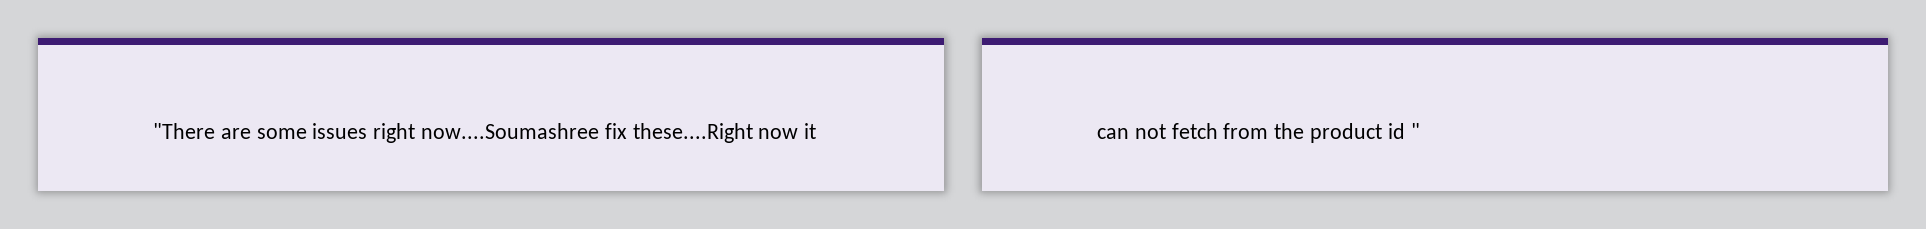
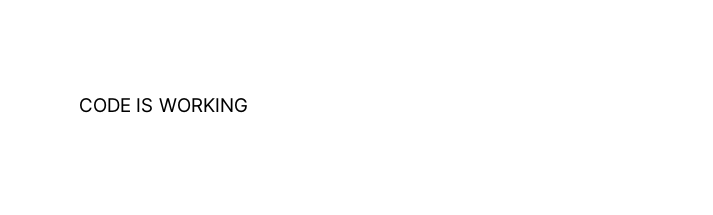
- "There are some issues right now....Soumashree fix these....Right now it can not fetch from the product id "
+ CODE IS WORKING

